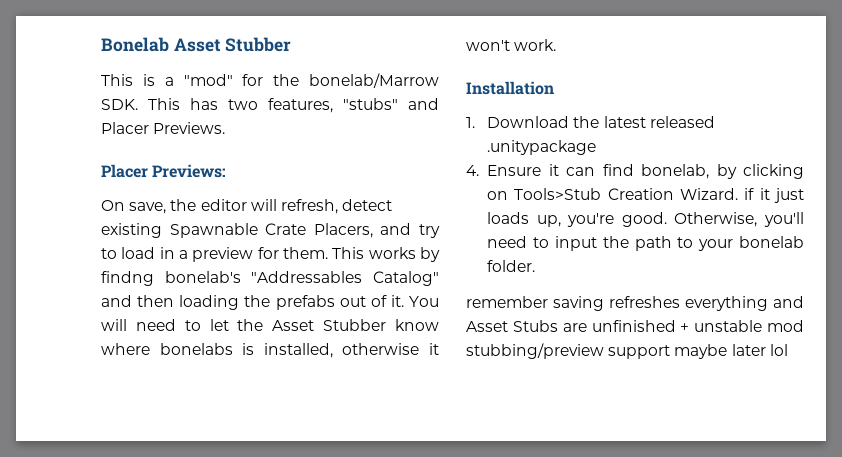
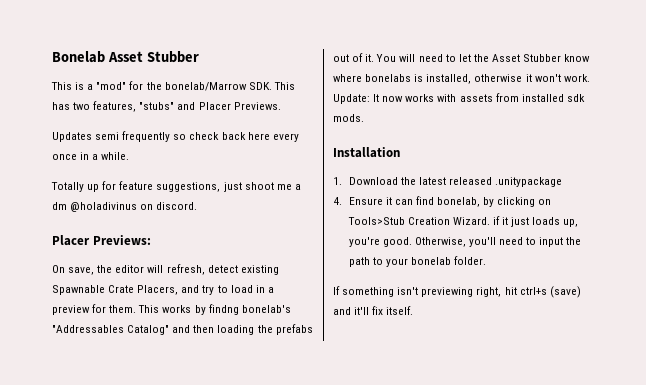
+ Updates semi frequently so check back here every once in a while.
+ Totally up for feature suggestions, just shoot me a dm @holadivinus on discord.
+ Update: It now works with assets from installed sdk mods.
- remember saving refreshes everything and Asset Stubs are unfinished + unstable mod stubbing/preview support maybe later lol
+ If something isn't previewing right, hit ctrl+s (save) and it'll fix itself.

